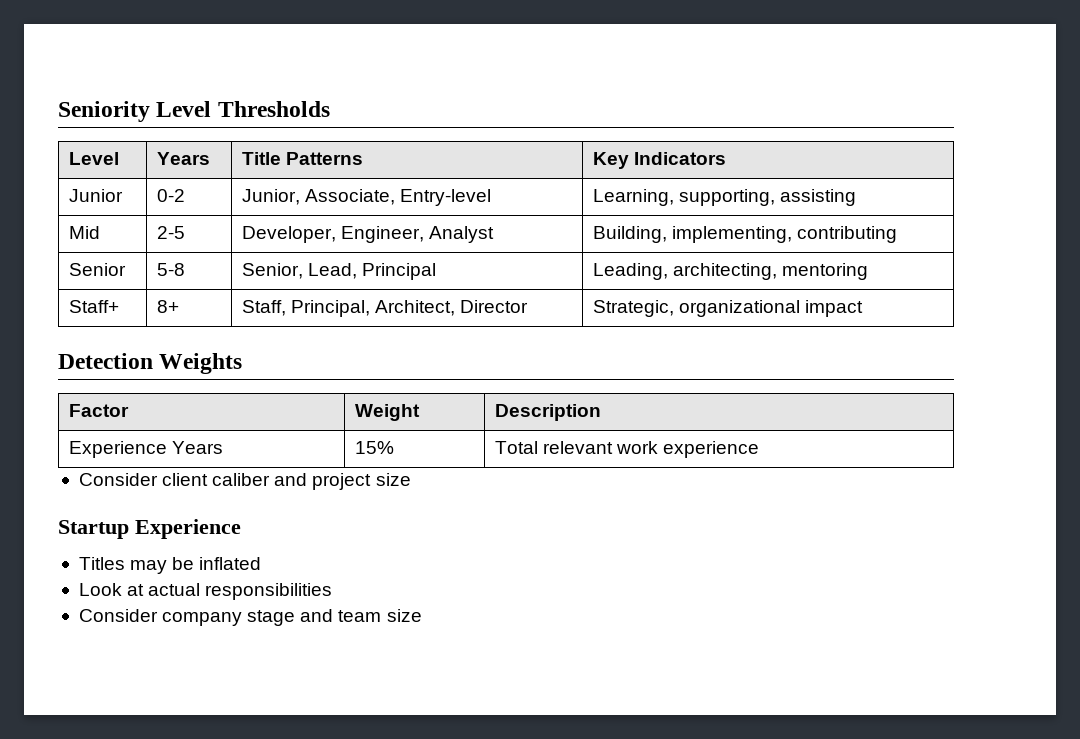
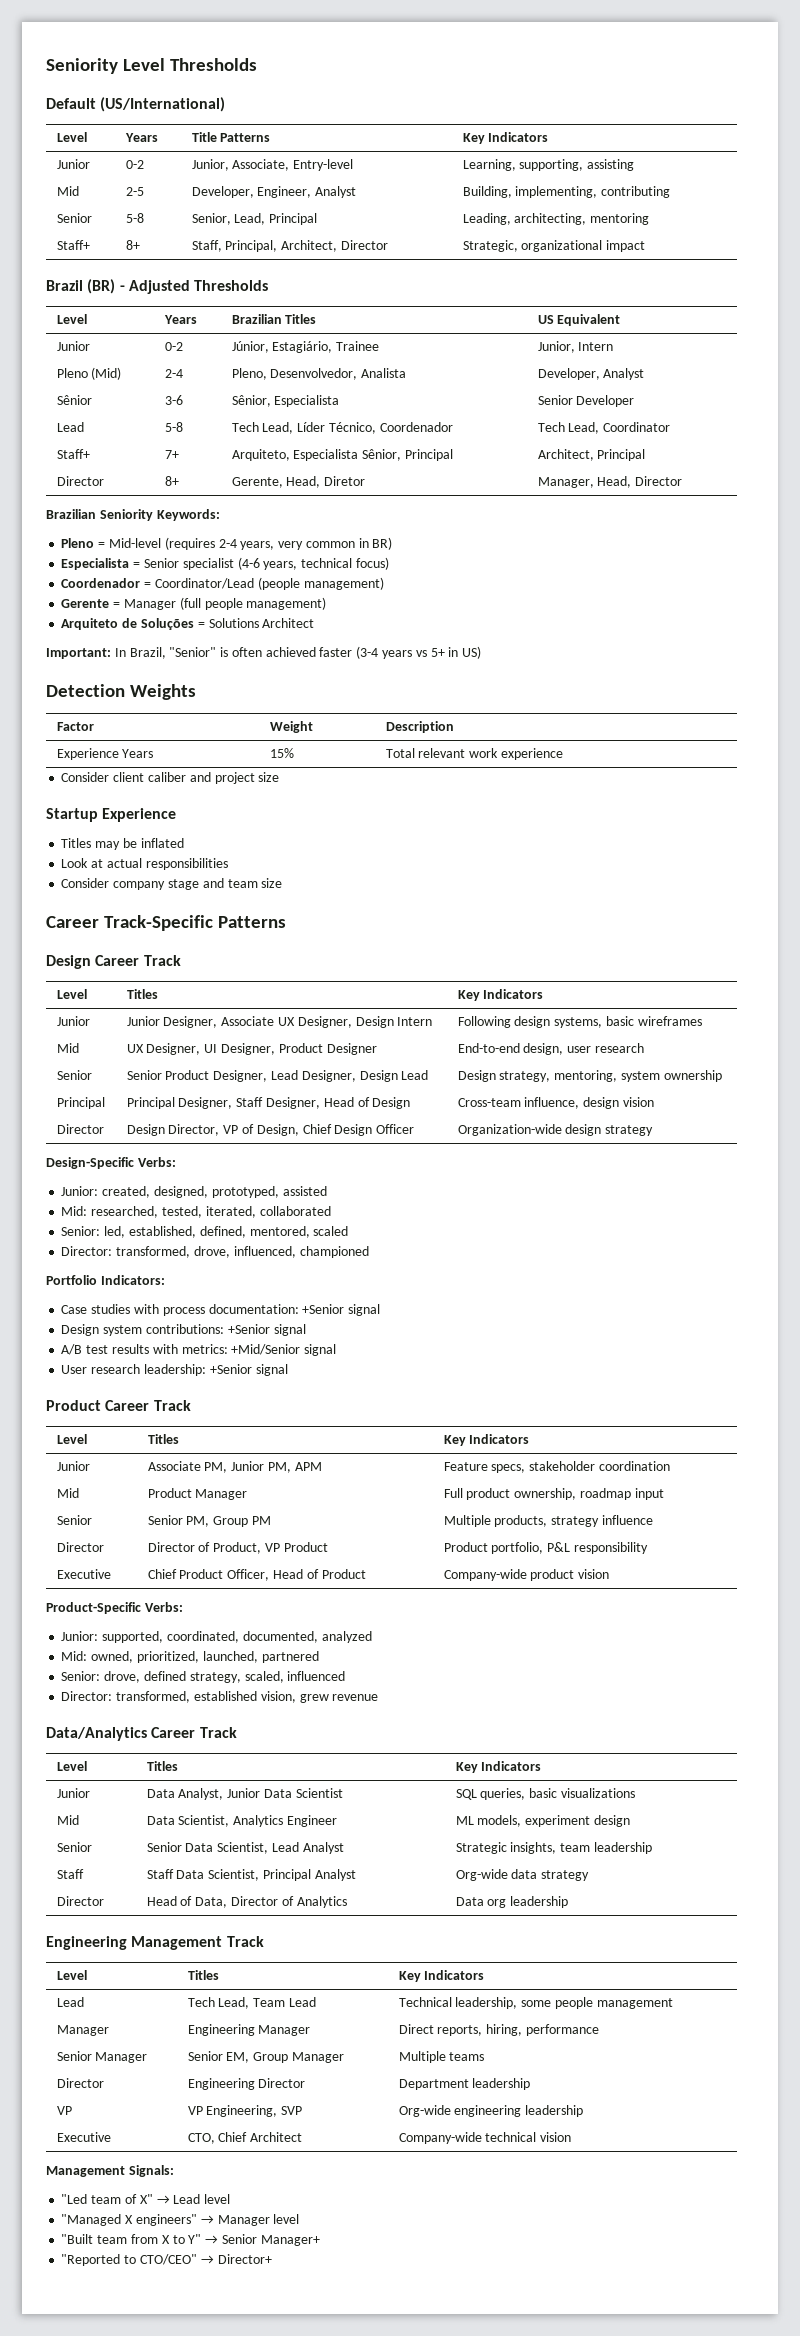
+ Default (US/International)
+ Brazil (BR) - Adjusted Thresholds
+ Level | Years | Brazilian Titles | US Equivalent
+ Junior | 0-2 | Júnior, Estagiário, Trainee | Junior, Intern
+ Pleno (Mid) | 2-4 | Pleno, Desenvolvedor, Analista | Developer, Analyst
+ Sênior | 3-6 | Sênior, Especialista | Senior Developer
+ Lead | 5-8 | Tech Lead, Líder Técnico, Coordenador | Tech Lead, Coordinator
+ Staff+ | 7+ | Arquiteto, Especialista Sênior, Principal | Architect, Principal
+ Director | 8+ | Gerente, Head, Diretor | Manager, Head, Director
+ Brazilian Seniority Keywords:
+ Pleno = Mid-level (requires 2-4 years, very common in BR)
+ Especialista = Senior specialist (4-6 years, technical focus)
+ Coordenador = Coordinator/Lead (people management)
+ Gerente = Manager (full people management)
+ Arquiteto de Soluções = Solutions Architect
+ Important: In Brazil, "Senior" is often achieved faster (3-4 years vs 5+ in US)
+ Career Track-Specific Patterns
+ Design Career Track
+ Level | Titles | Key Indicators
+ Junior | Junior Designer, Associate UX Designer, Design Intern | Following design systems, basic wireframes
+ Mid | UX Designer, UI Designer, Product Designer | End-to-end design, user research
+ Senior | Senior Product Designer, Lead Designer, Design Lead | Design strategy, mentoring, system ownership
+ Principal | Principal Designer, Staff Designer, Head of Design | Cross-team influence, design vision
+ Director | Design Director, VP of Design, Chief Design Officer | Organization-wide design strategy
+ Design-Specific Verbs:
+ Junior: created, designed, prototyped, assisted
+ Mid: researched, tested, iterated, collaborated
+ Senior: led, established, defined, mentored, scaled
+ Director: transformed, drove, influenced, championed
+ Portfolio Indicators:
+ Case studies with process documentation: +Senior signal
+ Design system contributions: +Senior signal
+ A/B test results with metrics: +Mid/Senior signal
+ User research leadership: +Senior signal
+ Product Career Track
+ Level | Titles | Key Indicators
+ Junior | Associate PM, Junior PM, APM | Feature specs, stakeholder coordination
+ Mid | Product Manager | Full product ownership, roadmap input
+ Senior | Senior PM, Group PM | Multiple products, strategy influence
+ Director | Director of Product, VP Product | Product portfolio, P&L responsibility
+ Executive | Chief Product Officer, Head of Product | Company-wide product vision
+ Product-Specific Verbs:
+ Junior: supported, coordinated, documented, analyzed
+ Mid: owned, prioritized, launched, partnered
+ Senior: drove, defined strategy, scaled, influenced
+ Director: transformed, established vision, grew revenue
+ Data/Analytics Career Track
+ Level | Titles | Key Indicators
+ Junior | Data Analyst, Junior Data Scientist | SQL queries, basic visualizations
+ Mid | Data Scientist, Analytics Engineer | ML models, experiment design
+ Senior | Senior Data Scientist, Lead Analyst | Strategic insights, team leadership
+ Staff | Staff Data Scientist, Principal Analyst | Org-wide data strategy
+ Director | Head of Data, Director of Analytics | Data org leadership
+ Engineering Management Track
+ Level | Titles | Key Indicators
+ Lead | Tech Lead, Team Lead | Technical leadership, some people management
+ Manager | Engineering Manager | Direct reports, hiring, performance
+ Senior Manager | Senior EM, Group Manager | Multiple teams
+ Director | Engineering Director | Department leadership
+ VP | VP Engineering, SVP | Org-wide engineering leadership
+ Executive | CTO, Chief Architect | Company-wide technical vision
+ Management Signals:
+ "Led team of X" → Lead level
+ "Managed X engineers" → Manager level
+ "Built team from X to Y" → Senior Manager+
+ "Reported to CTO/CEO" → Director+

